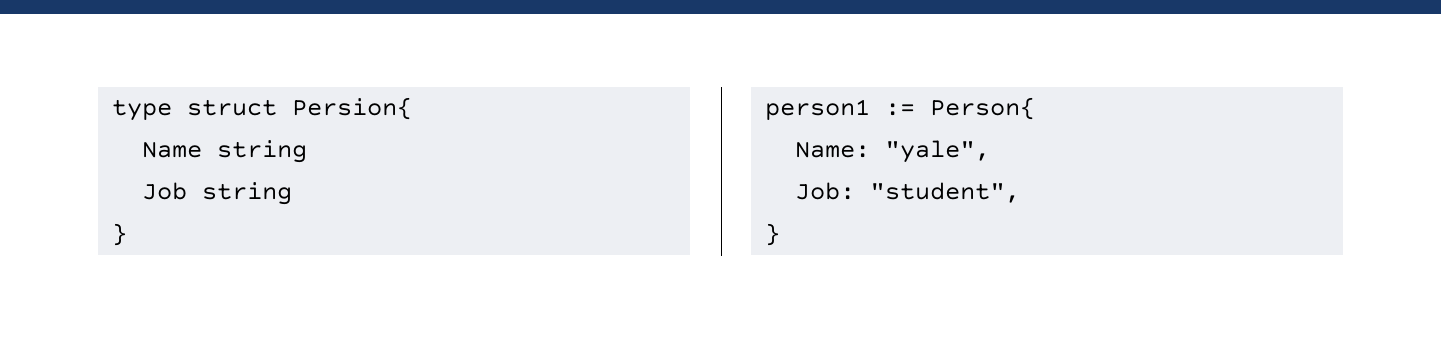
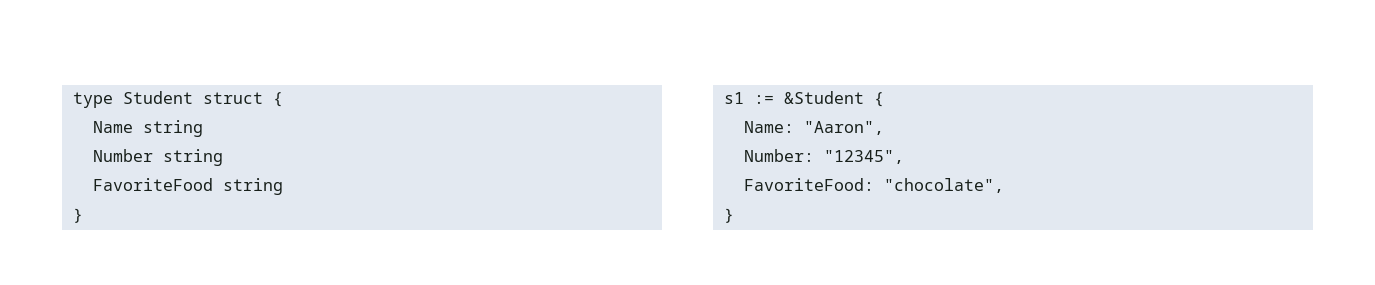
- type struct Persion{
+ type Student struct {
- Job string
+ Number string
+ FavoriteFood string
- person1 := Person{
- Name: "yale",
- Job: "student",
+ s1 := &Student {
+ Name: "Aaron",
+ Number: "12345",
+ FavoriteFood: "chocolate",

